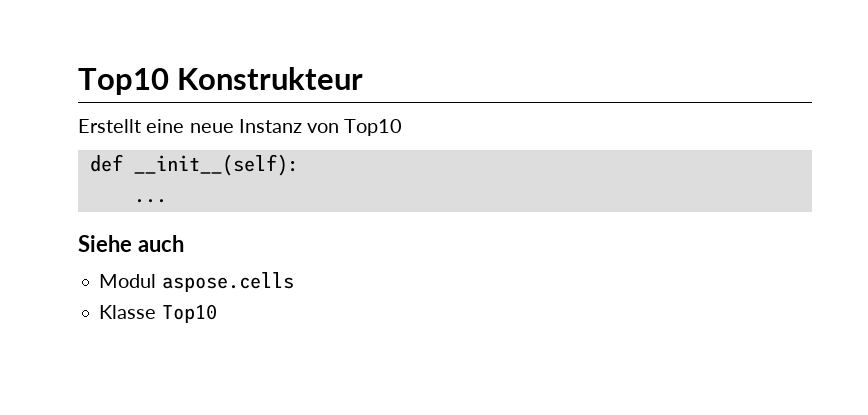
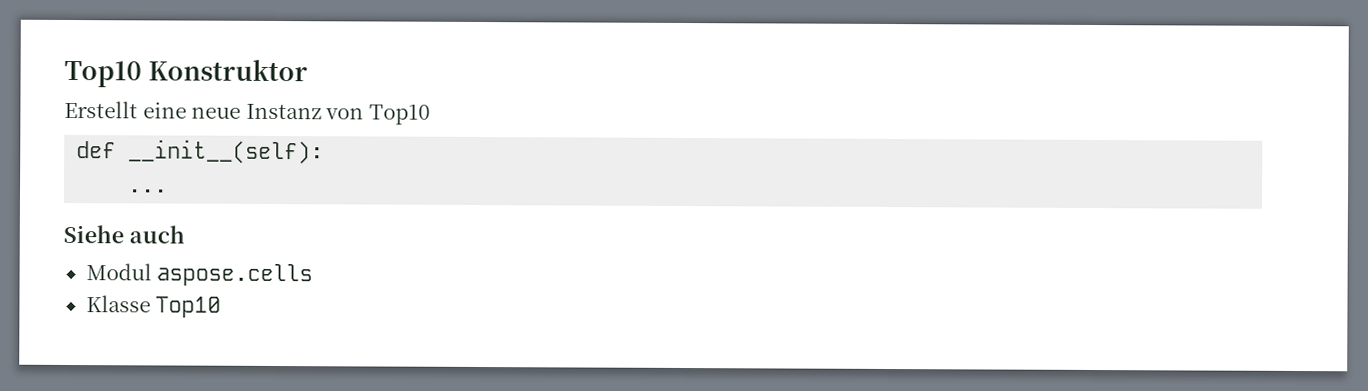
- Top10 Konstrukteur
+ Top10 Konstruktor

